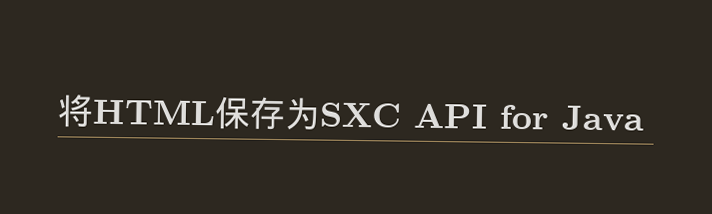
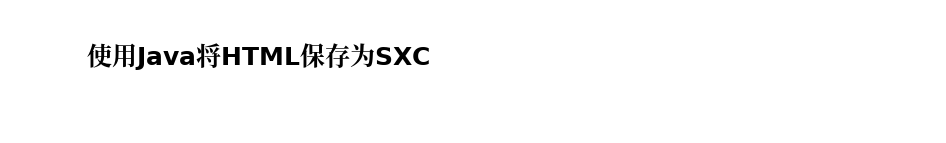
- 将HTML保存为SXC API for Java
+ 使用Java将HTML保存为SXC

